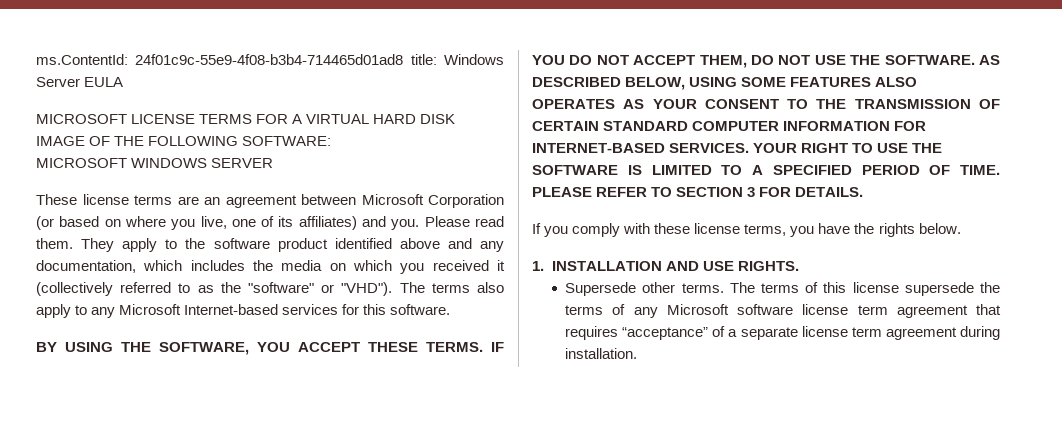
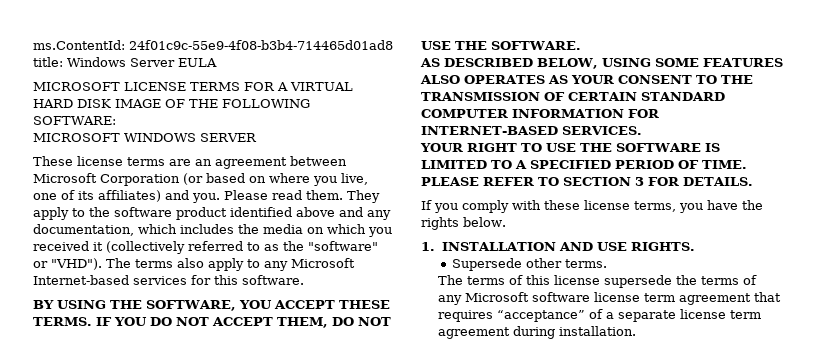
- IF YOU DO NOT ACCEPT THEM, DO NOT USE THE SOFTWARE. AS DESCRIBED BELOW, USING SOME FEATURES ALSO OPERATES AS YOUR CONSENT TO THE TRANSMISSION OF CERTAIN STANDARD COMPUTER INFORMATION FOR INTERNET-BASED SERVICES. YOUR RIGHT TO USE THE SOFTWARE IS LIMITED TO A SPECIFIED PERIOD OF TIME.
+ IF YOU DO NOT ACCEPT THEM, DO NOT USE THE SOFTWARE.
+ AS DESCRIBED BELOW, USING SOME FEATURES ALSO OPERATES AS YOUR CONSENT TO THE TRANSMISSION OF CERTAIN STANDARD COMPUTER INFORMATION FOR INTERNET-BASED SERVICES.
+ YOUR RIGHT TO USE THE SOFTWARE IS LIMITED TO A SPECIFIED PERIOD OF TIME.
- Supersede other terms. The terms of this license supersede the terms of any Microsoft software license term agreement that requires “acceptance” of a separate license term agreement during installation.
+ Supersede other terms.
+ The terms of this license supersede the terms of any Microsoft software license term agreement that requires “acceptance” of a separate license term agreement during installation.

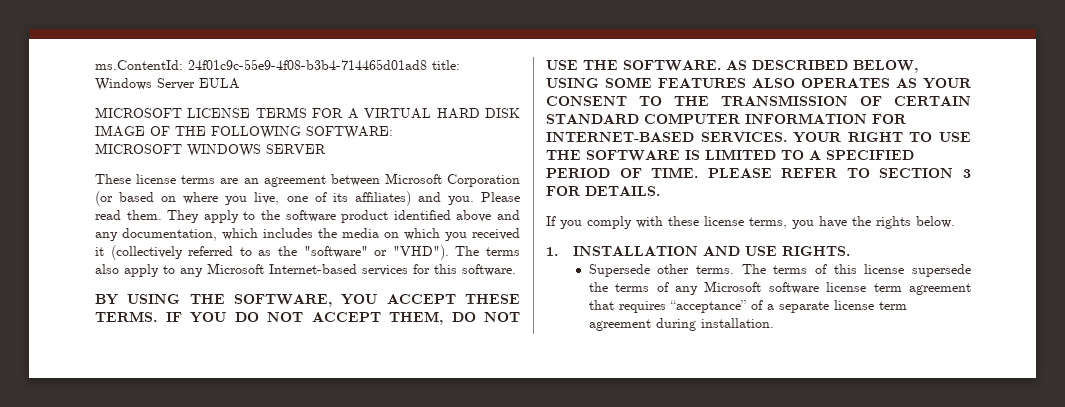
- IF YOU DO NOT ACCEPT THEM, DO NOT USE THE SOFTWARE.
- AS DESCRIBED BELOW, USING SOME FEATURES ALSO OPERATES AS YOUR CONSENT TO THE TRANSMISSION OF CERTAIN STANDARD COMPUTER INFORMATION FOR INTERNET-BASED SERVICES.
- YOUR RIGHT TO USE THE SOFTWARE IS LIMITED TO A SPECIFIED PERIOD OF TIME.
+ IF YOU DO NOT ACCEPT THEM, DO NOT USE THE SOFTWARE. AS DESCRIBED BELOW, USING SOME FEATURES ALSO OPERATES AS YOUR CONSENT TO THE TRANSMISSION OF CERTAIN STANDARD COMPUTER INFORMATION FOR INTERNET-BASED SERVICES. YOUR RIGHT TO USE THE SOFTWARE IS LIMITED TO A SPECIFIED PERIOD OF TIME.
- Supersede other terms.
- The terms of this license supersede the terms of any Microsoft software license term agreement that requires “acceptance” of a separate license term agreement during installation.
+ Supersede other terms. The terms of this license supersede the terms of any Microsoft software license term agreement that requires “acceptance” of a separate license term agreement during installation.

